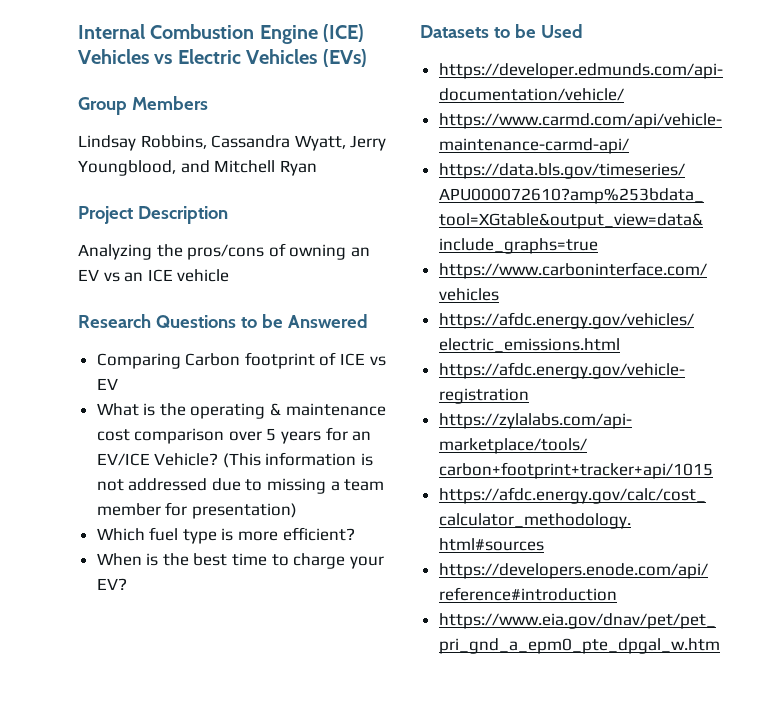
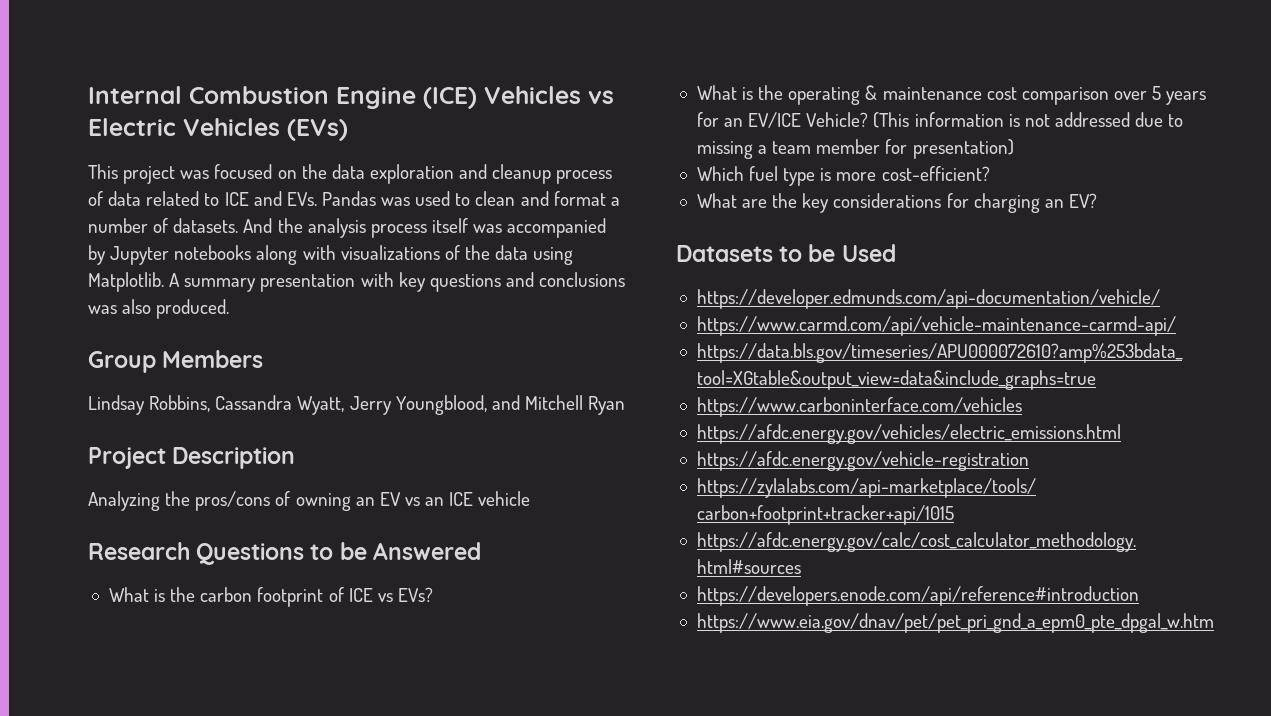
+ This project was focused on the data exploration and cleanup process of data related to ICE and EVs. Pandas was used to clean and format a number of datasets. And the analysis process itself was accompanied by Jupyter notebooks along with visualizations of the data using Matplotlib. A summary presentation with key questions and conclusions was also produced.
- Comparing Carbon footprint of ICE vs EV
+ What is the carbon footprint of ICE vs EVs?
- Which fuel type is more efficient?
- When is the best time to charge your EV?
+ Which fuel type is more cost-efficient?
+ What are the key considerations for charging an EV?

